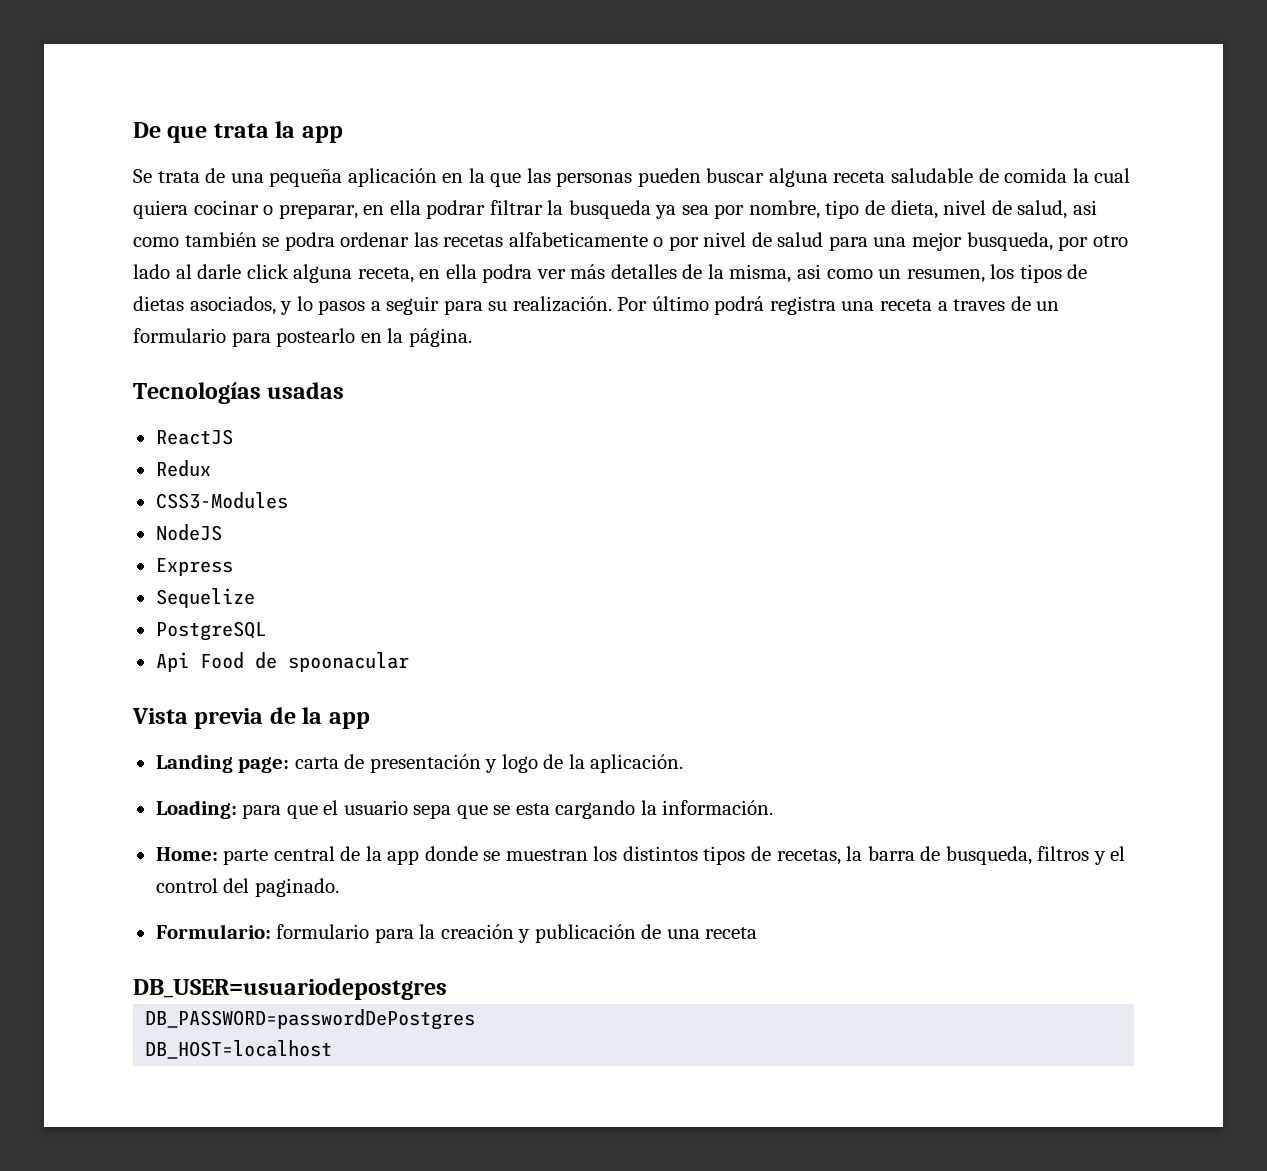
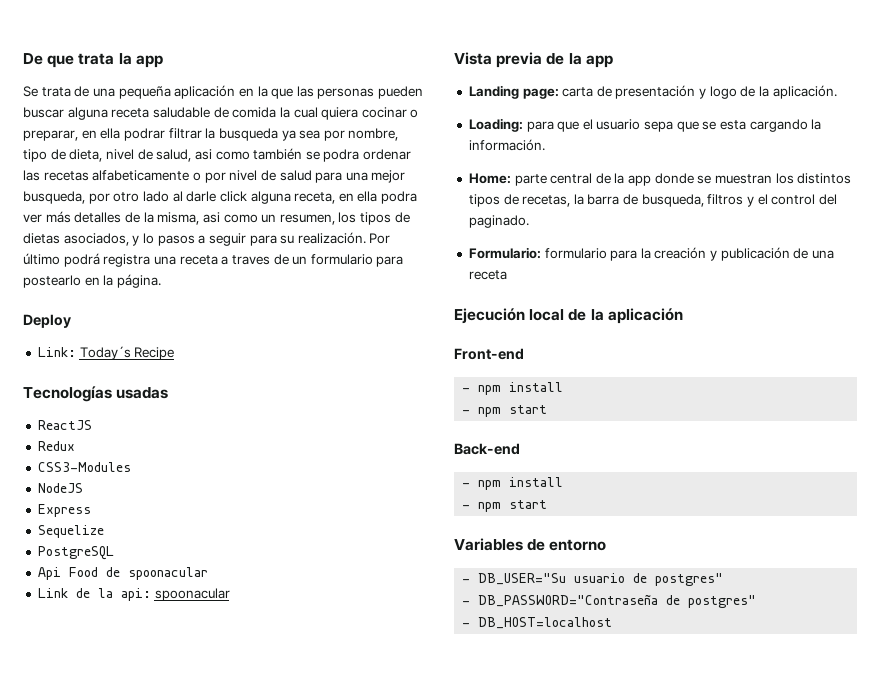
+ Deploy
+ Link: Today´s Recipe
+ Link de la api: spoonacular
- DB_USER=usuariodepostgres
- DB_PASSWORD=passwordDePostgres
- DB_HOST=localhost
+ Ejecución local de la aplicación
+ Front-end
+ - npm install
+ - npm start
+ Back-end
+ - npm install
+ - npm start
+ Variables de entorno
+ - DB_USER="Su usuario de postgres"
+ - DB_PASSWORD="Contraseña de postgres"
+ - DB_HOST=localhost

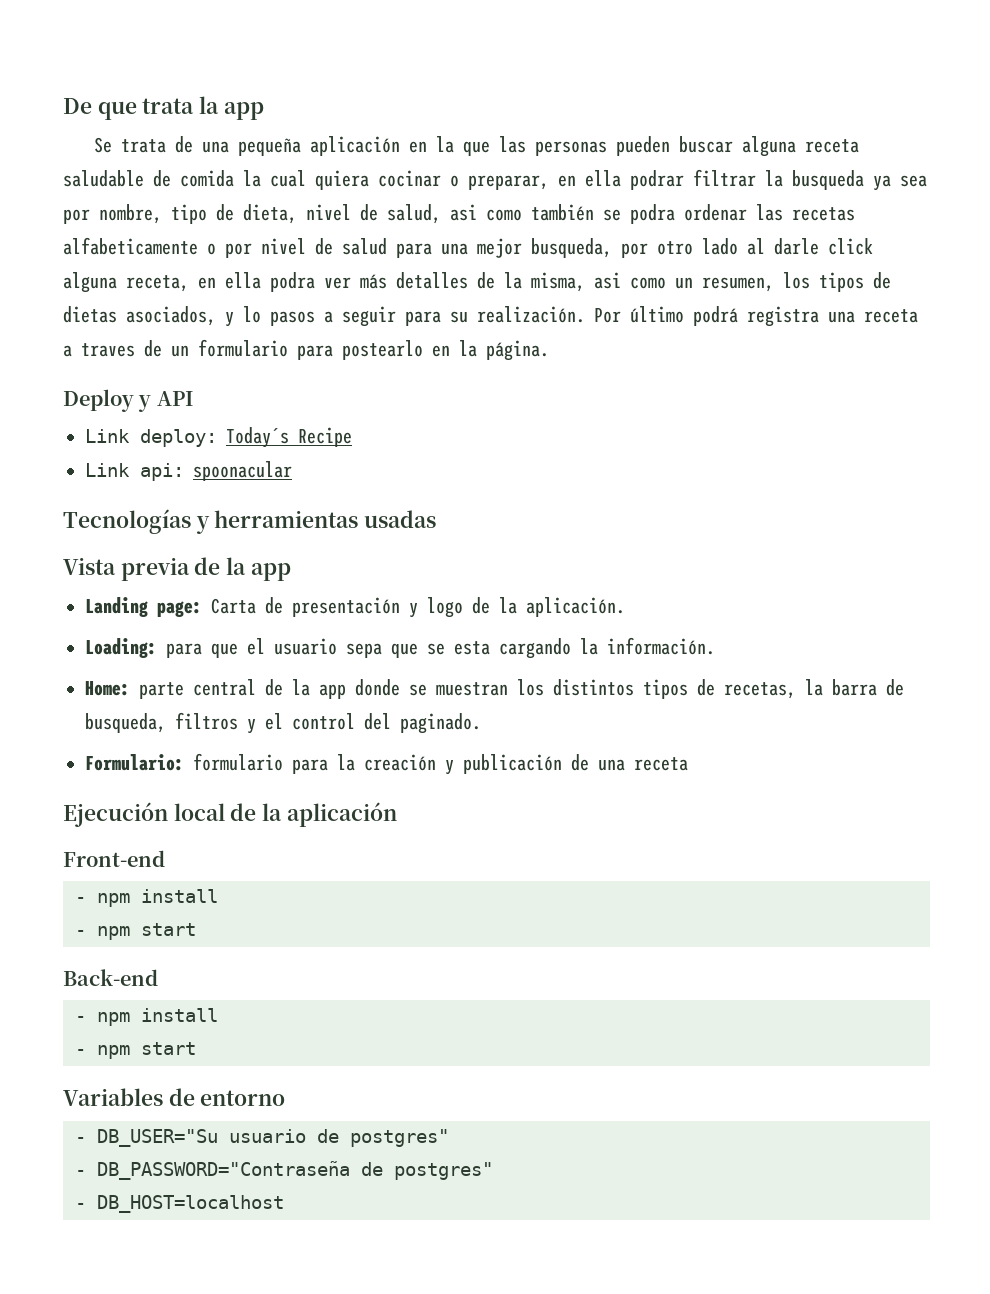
- Deploy
- Link: Today´s Recipe
- Tecnologías usadas
- ReactJS
- Redux
- CSS3-Modules
- NodeJS
- Express
- Sequelize
- PostgreSQL
- Api Food de spoonacular
- Link de la api: spoonacular
+ Deploy y API
+ Link deploy: Today´s Recipe
+ Link api: spoonacular
+ Tecnologías y herramientas usadas
- Landing page: carta de presentación y logo de la aplicación.
+ Landing page: Carta de presentación y logo de la aplicación.

